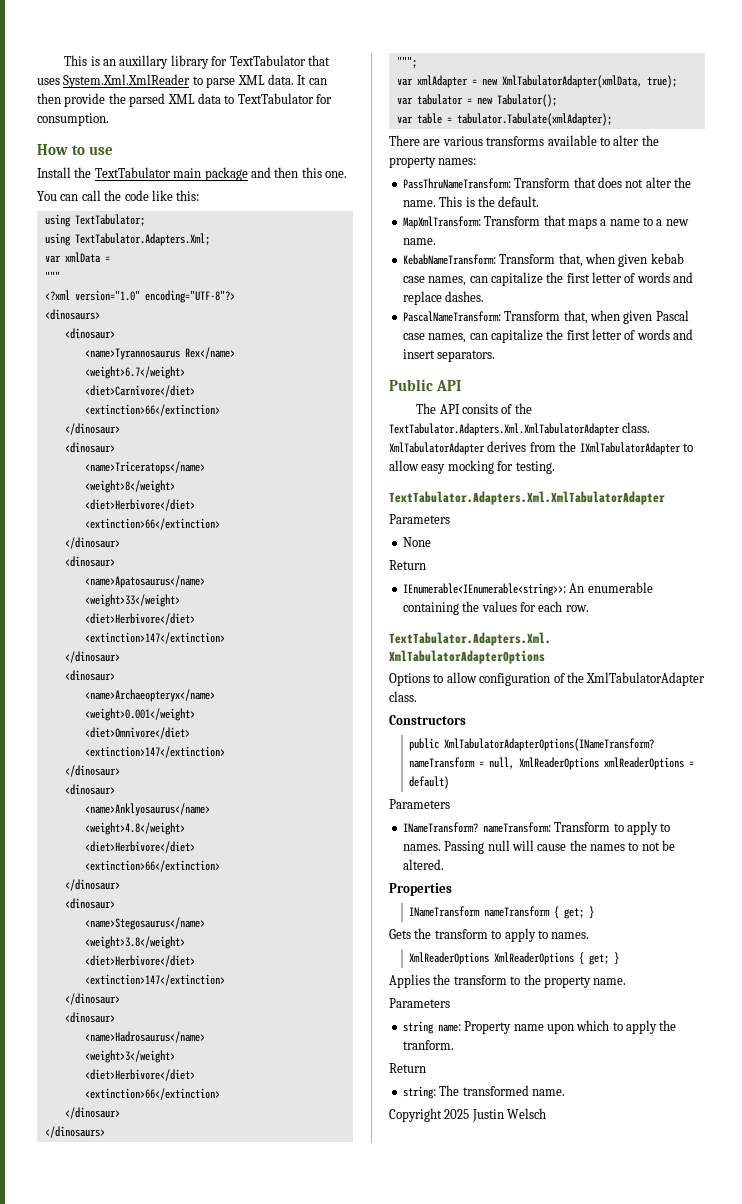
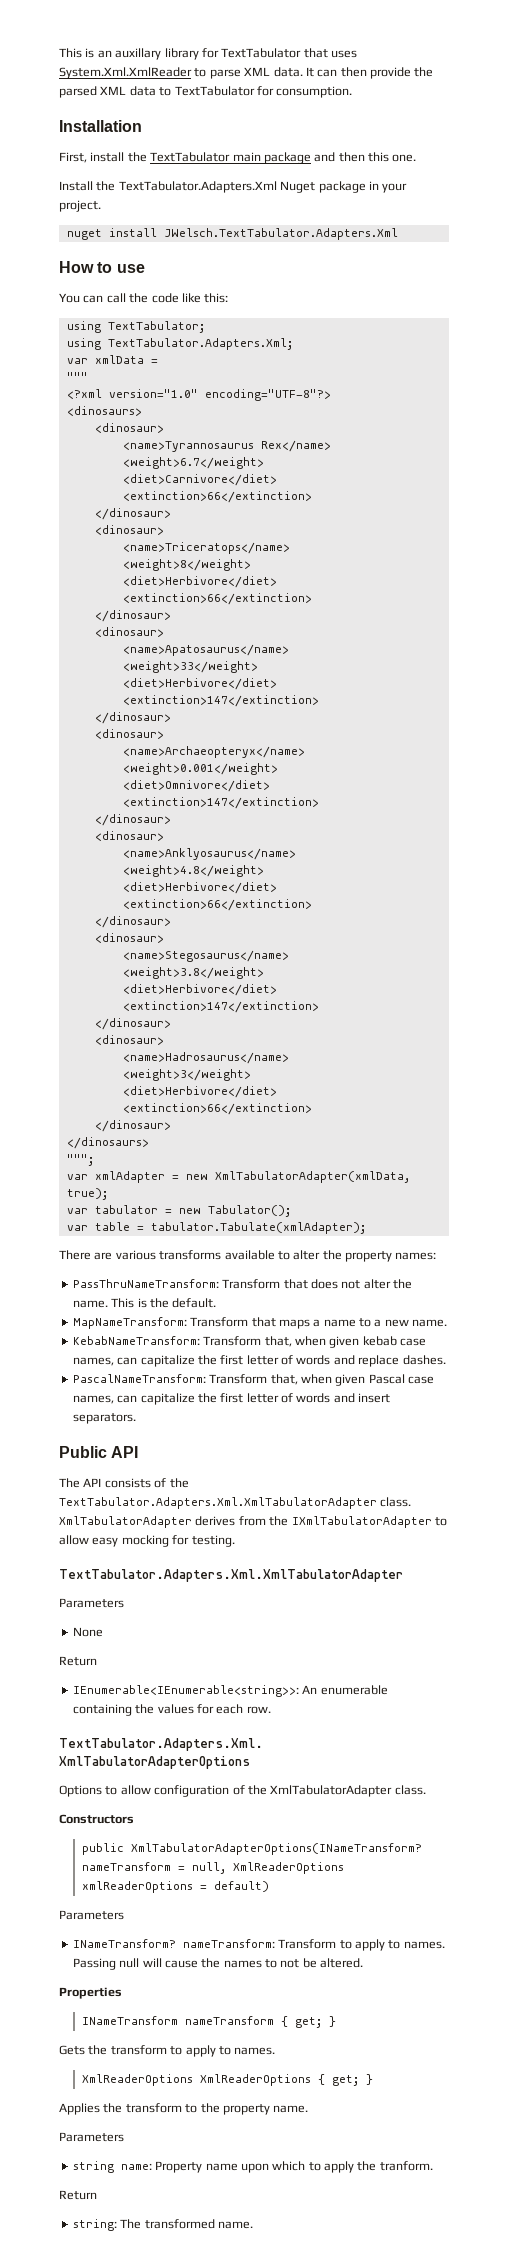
- How to use
- Install the TextTabulator main package and then this one.
+ Installation
+ First, install the TextTabulator main package and then this one.
+ Install the TextTabulator.Adapters.Xml Nuget package in your project.
+ nuget install JWelsch.TextTabulator.Adapters.Xml
+ How to use
- MapXmlTransform: Transform that maps a name to a new name.
+ MapNameTransform: Transform that maps a name to a new name.
- The API consits of the TextTabulator.Adapters.Xml.XmlTabulatorAdapter class.
+ The API consists of the TextTabulator.Adapters.Xml.XmlTabulatorAdapter class.
- Copyright 2025 Justin Welsch

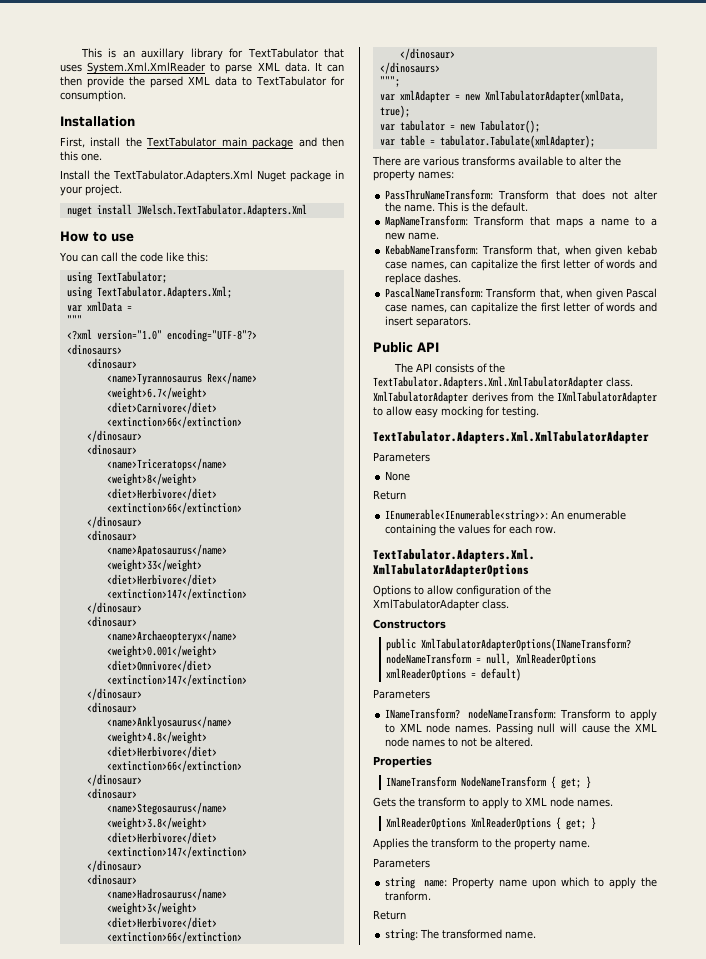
- public XmlTabulatorAdapterOptions(INameTransform? nameTransform = null, XmlReaderOptions xmlReaderOptions = default)
+ public XmlTabulatorAdapterOptions(INameTransform? nodeNameTransform = null, XmlReaderOptions xmlReaderOptions = default)
- INameTransform? nameTransform: Transform to apply to names.
+ INameTransform? nodeNameTransform: Transform to apply to XML node names.
- Passing null will cause the names to not be altered.
+ Passing null will cause the XML node names to not be altered.
- INameTransform nameTransform { get; }
+ INameTransform NodeNameTransform { get; }
- Gets the transform to apply to names.
+ Gets the transform to apply to XML node names.

